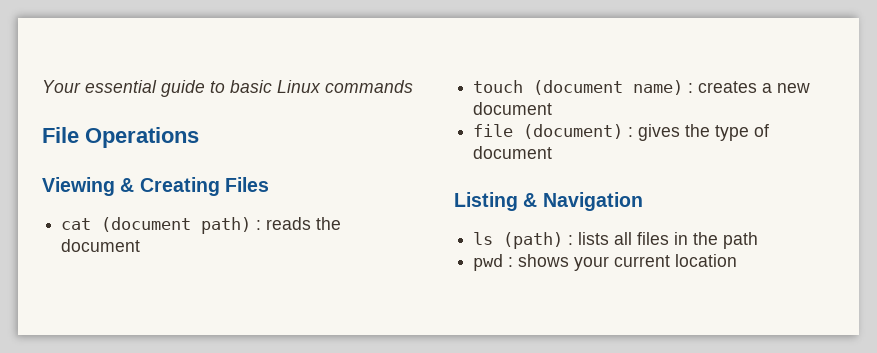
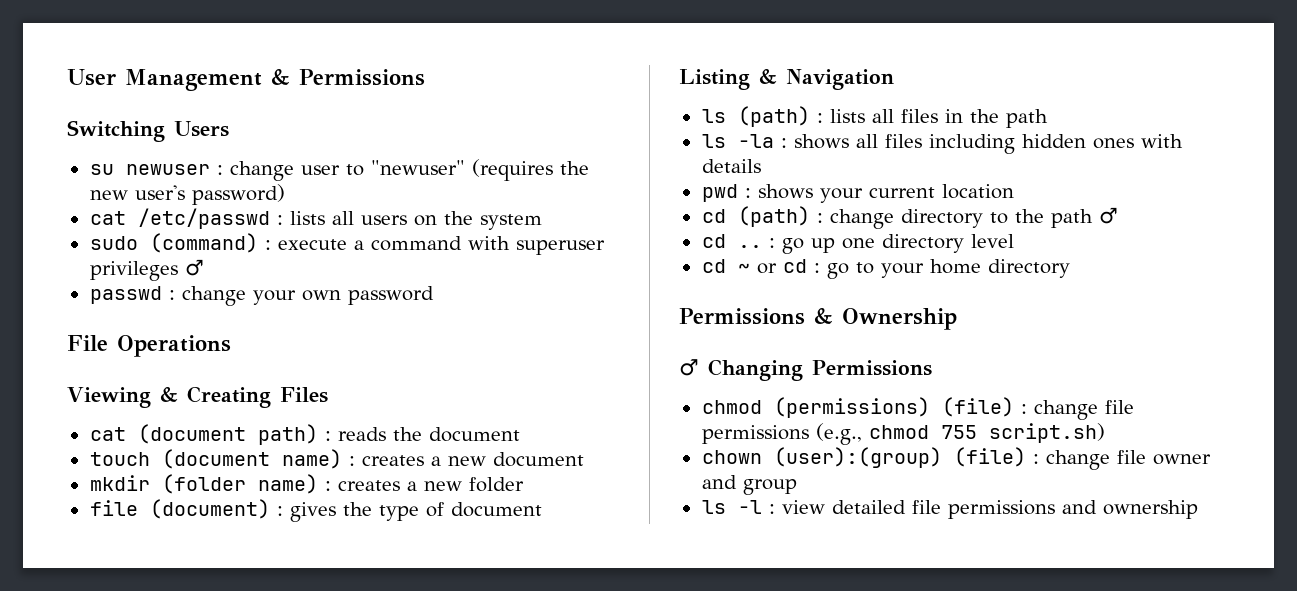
- Your essential guide to basic Linux commands
+ User Management & Permissions
+ Switching Users
+ su newuser : change user to "newuser" (requires the new user's password)
+ cat /etc/passwd : lists all users on the system
+ sudo (command) : execute a command with superuser privileges ♂
+ passwd : change your own password
+ mkdir (folder name) : creates a new folder
+ ls -la : shows all files including hidden ones with details
+ cd (path) : change directory to the path ♂
+ cd .. : go up one directory level
+ cd ~ or cd : go to your home directory
+ Permissions & Ownership
+ ♂ Changing Permissions
+ chmod (permissions) (file) : change file permissions (e.g., chmod 755 script.sh)
+ chown (user):(group) (file) : change file owner and group
+ ls -l : view detailed file permissions and ownership

